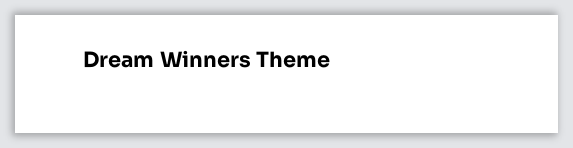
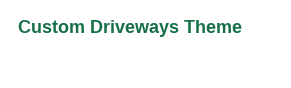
- Dream Winners Theme
+ Custom Driveways Theme

